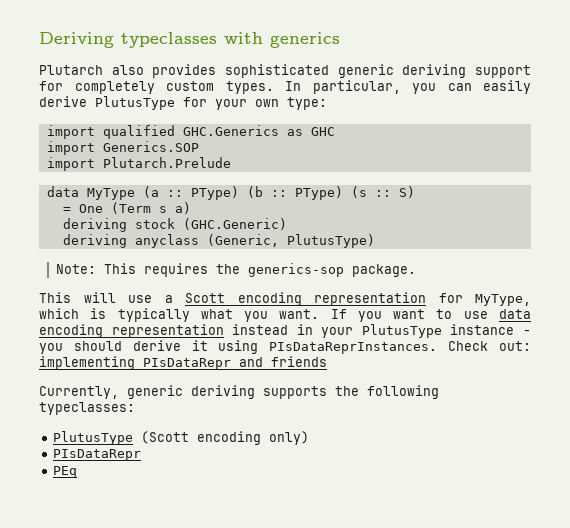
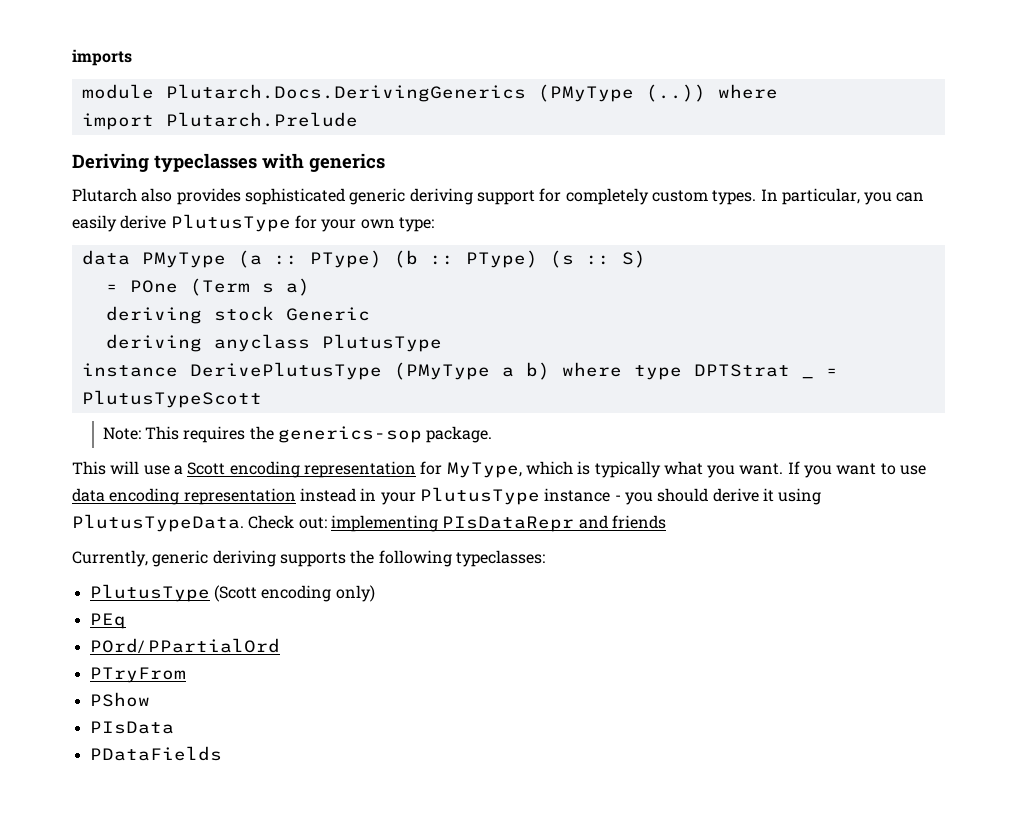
+ imports
+ module Plutarch.Docs.DerivingGenerics (PMyType (..)) where
+ import Plutarch.Prelude
- import qualified GHC.Generics as GHC
- import Generics.SOP
- import Plutarch.Prelude
- data MyType (a :: PType) (b :: PType) (s :: S)
+ data PMyType (a :: PType) (b :: PType) (s :: S)
- = One (Term s a)
+ = POne (Term s a)
- deriving stock (GHC.Generic)
+ deriving stock Generic
- deriving anyclass (Generic, PlutusType)
+ deriving anyclass PlutusType
+ instance DerivePlutusType (PMyType a b) where type DPTStrat _ = PlutusTypeScott
- If you want to use data encoding representation instead in your PlutusType instance - you should derive it using PIsDataReprInstances.
+ If you want to use data encoding representation instead in your PlutusType instance - you should derive it using PlutusTypeData.
  PlutusType (Scott encoding only)
- PIsDataRepr
  PEq
+ POrd/ PPartialOrd
+ PTryFrom
+ PShow
+ PIsData
+ PDataFields

